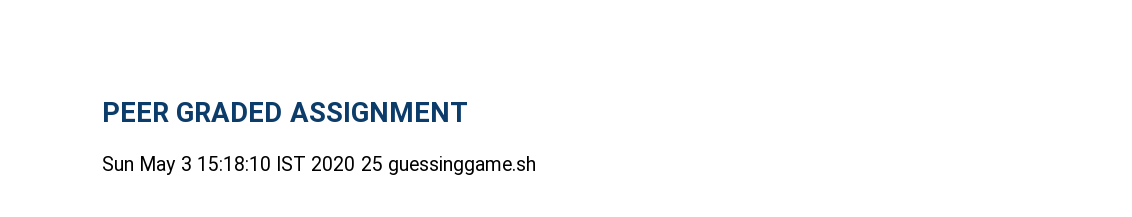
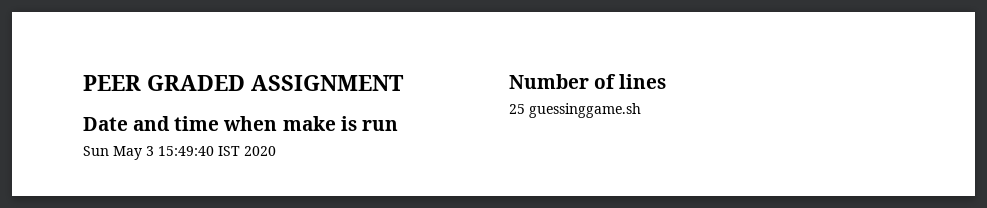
+ Date and time when make is run
- Sun May 3 15:18:10 IST 2020 25 guessinggame.sh
+ Sun May 3 15:49:40 IST 2020
+ Number of lines
+ 25 guessinggame.sh

